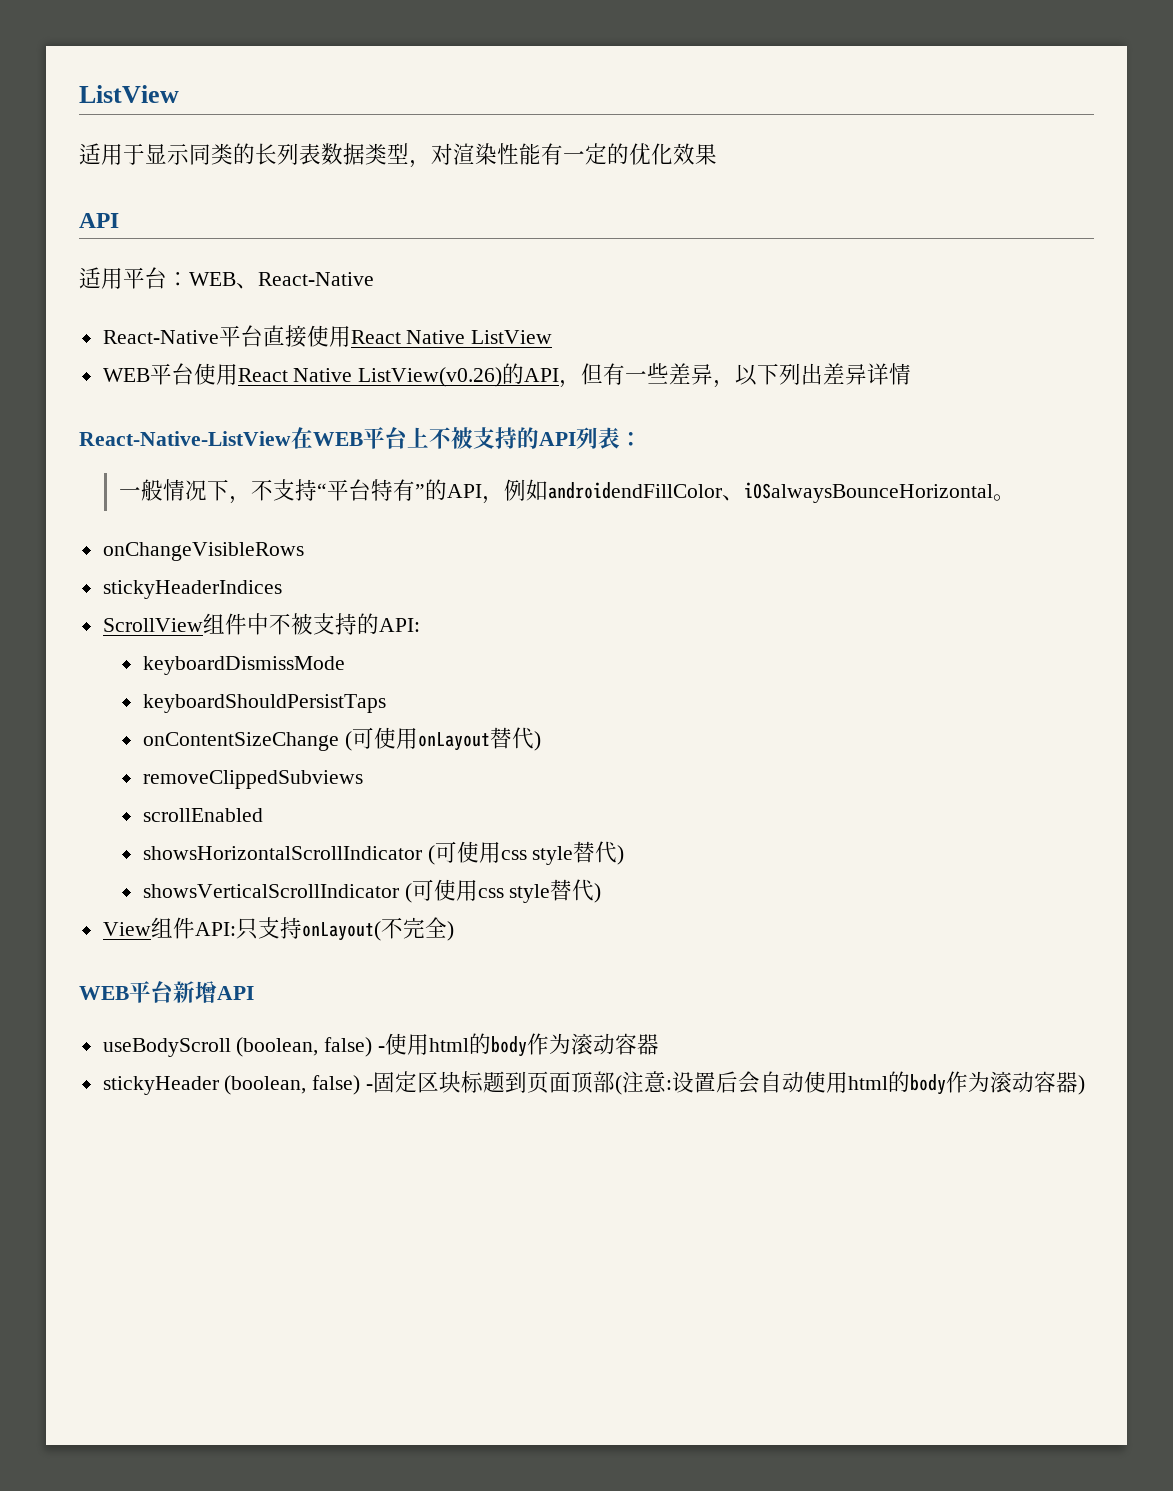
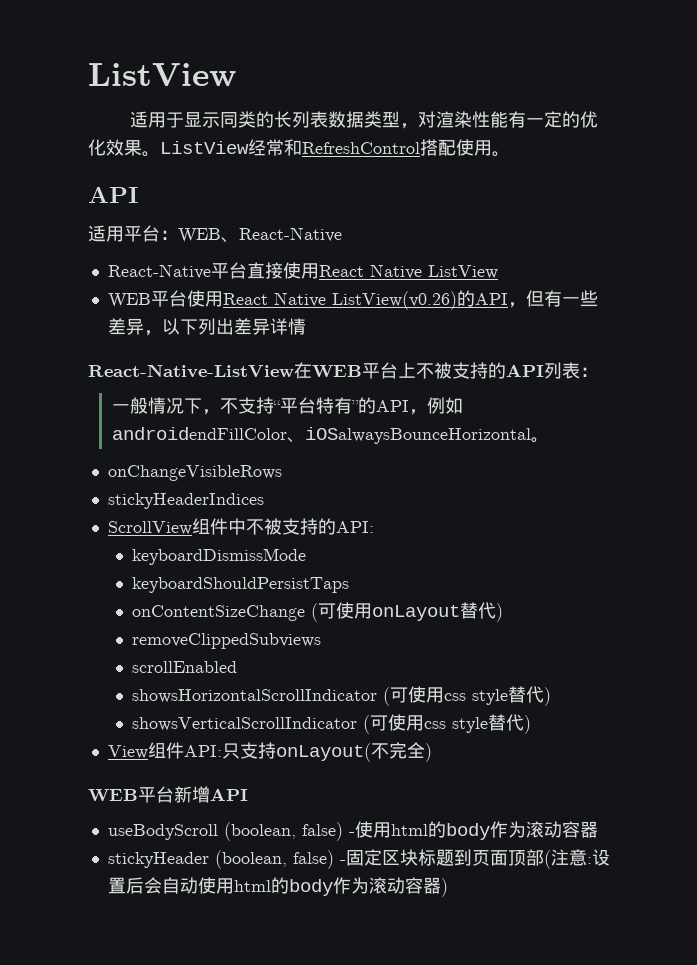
- 适用于显示同类的长列表数据类型，对渲染性能有一定的优化效果
+ 适用于显示同类的长列表数据类型，对渲染性能有一定的优化效果。ListView经常和RefreshControl搭配使用。

